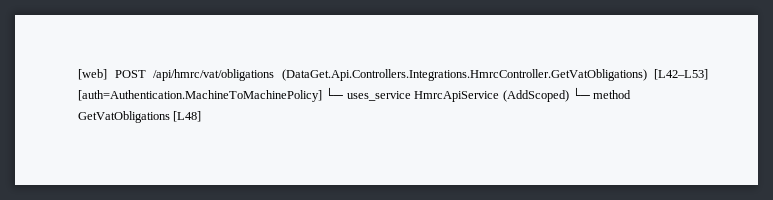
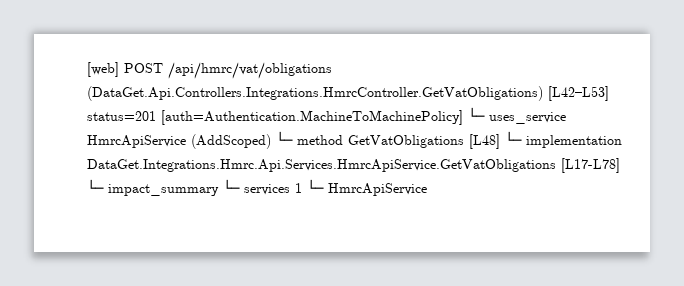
- [web] POST /api/hmrc/vat/obligations (DataGet.Api.Controllers.Integrations.HmrcController.GetVatObligations) [L42–L53] [auth=Authentication.MachineToMachinePolicy] └─ uses_service HmrcApiService (AddScoped) └─ method GetVatObligations [L48]
+ [web] POST /api/hmrc/vat/obligations (DataGet.Api.Controllers.Integrations.HmrcController.GetVatObligations) [L42–L53] status=201 [auth=Authentication.MachineToMachinePolicy] └─ uses_service HmrcApiService (AddScoped) └─ method GetVatObligations [L48] └─ implementation DataGet.Integrations.Hmrc.Api.Services.HmrcApiService.GetVatObligations [L17-L78] └─ impact_summary └─ services 1 └─ HmrcApiService

